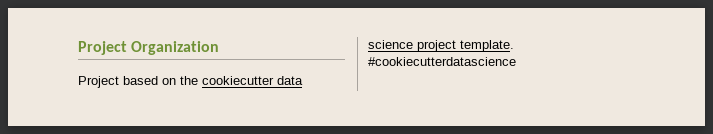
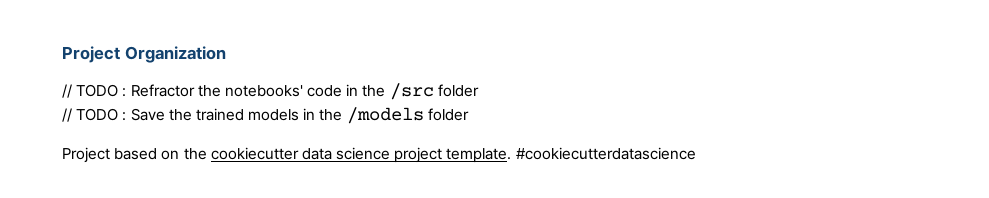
+ // TODO : Refractor the notebooks' code in the /src folder
+ // TODO : Save the trained models in the /models folder

